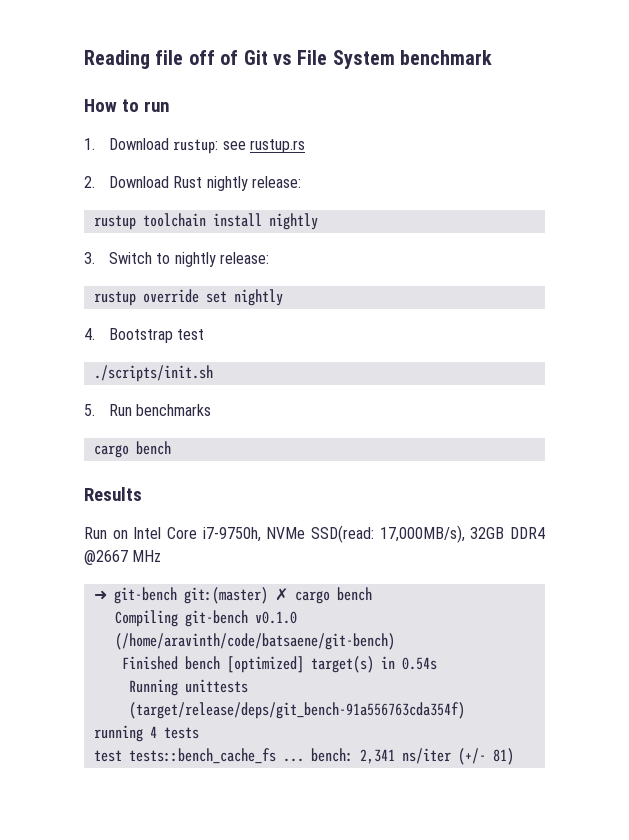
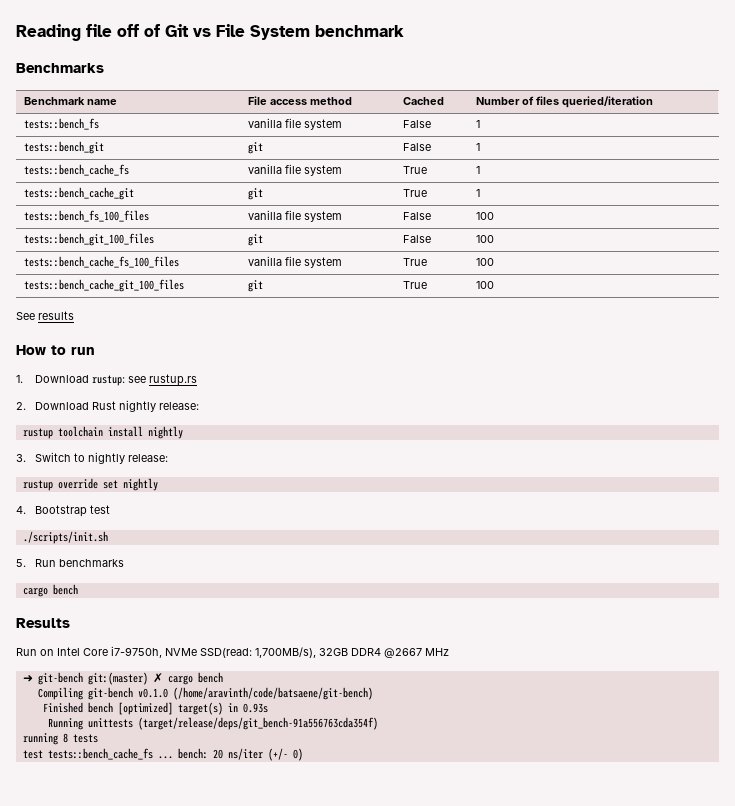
+ Benchmarks
+ Benchmark name | File access method | Cached | Number of files queried/iteration
+ tests::bench_fs | vanilla file system | False | 1
+ tests::bench_git | git | False | 1
+ tests::bench_cache_fs | vanilla file system | True | 1
+ tests::bench_cache_git | git | True | 1
+ tests::bench_fs_100_files | vanilla file system | False | 100
+ tests::bench_git_100_files | git | False | 100
+ tests::bench_cache_fs_100_files | vanilla file system | True | 100
+ tests::bench_cache_git_100_files | git | True | 100
+ See results
- Run on Intel Core i7-9750h, NVMe SSD(read: 17,000MB/s), 32GB DDR4 @2667 MHz
+ Run on Intel Core i7-9750h, NVMe SSD(read: 1,700MB/s), 32GB DDR4 @2667 MHz
- Finished bench [optimized] target(s) in 0.54s
+ Finished bench [optimized] target(s) in 0.93s
- running 4 tests
+ running 8 tests
- test tests::bench_cache_fs ... bench: 2,341 ns/iter (+/- 81)
+ test tests::bench_cache_fs ... bench: 20 ns/iter (+/- 0)

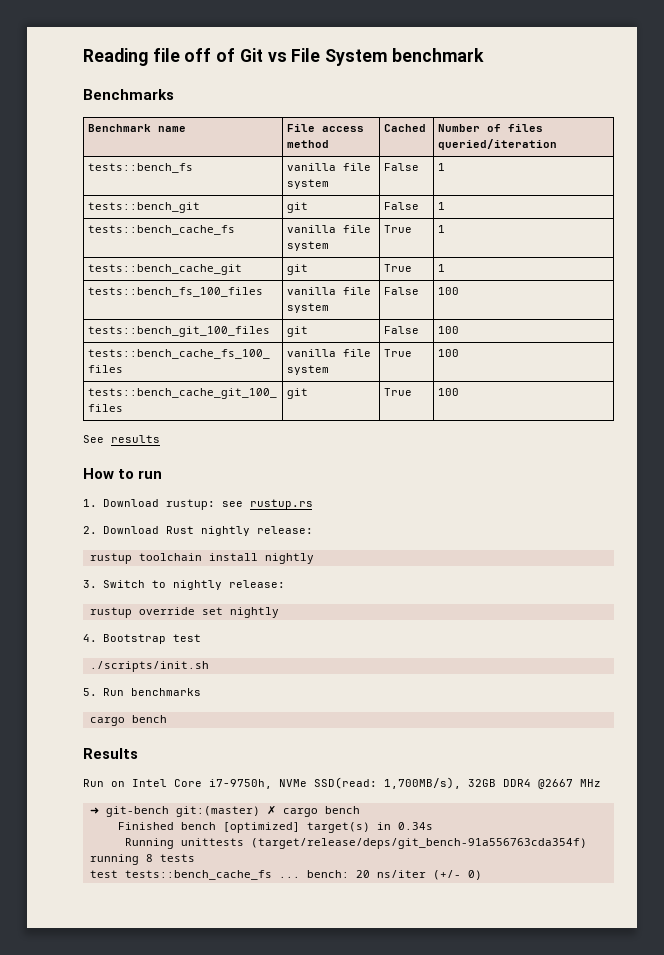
- Compiling git-bench v0.1.0 (/home/aravinth/code/batsaene/git-bench)
- Finished bench [optimized] target(s) in 0.93s
+ Finished bench [optimized] target(s) in 0.34s

